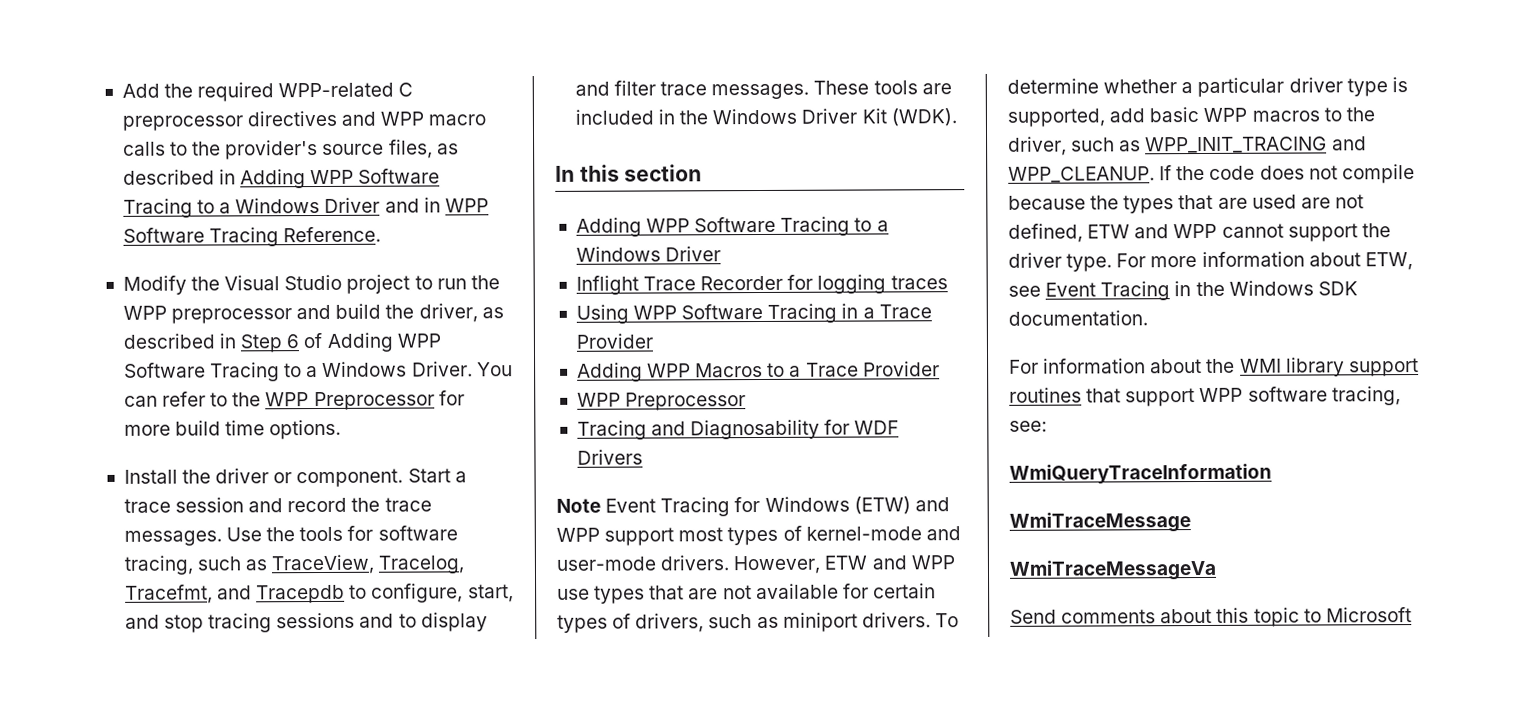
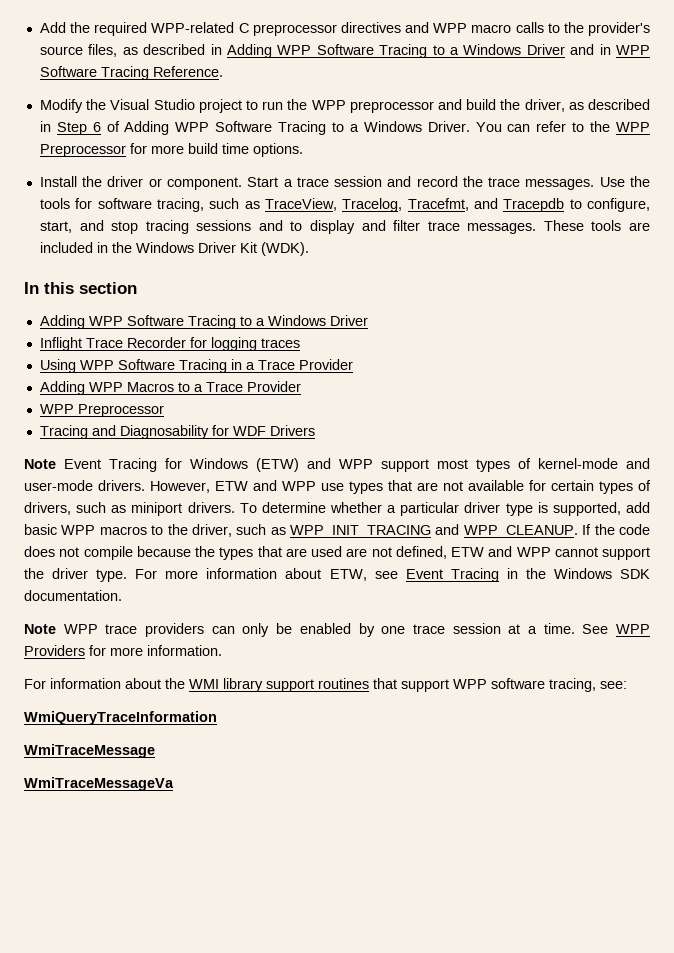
+ Note WPP trace providers can only be enabled by one trace session at a time. See WPP Providers for more information.
- Send comments about this topic to Microsoft

